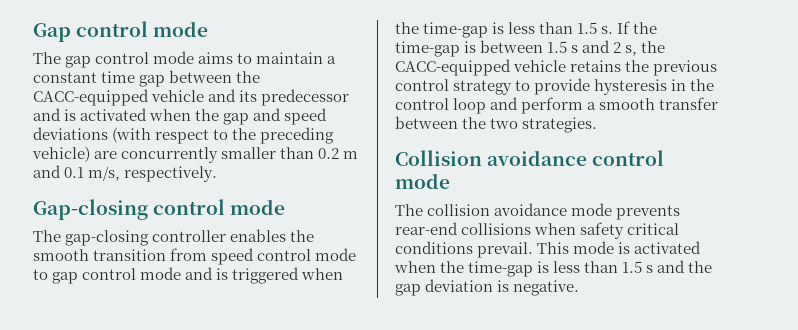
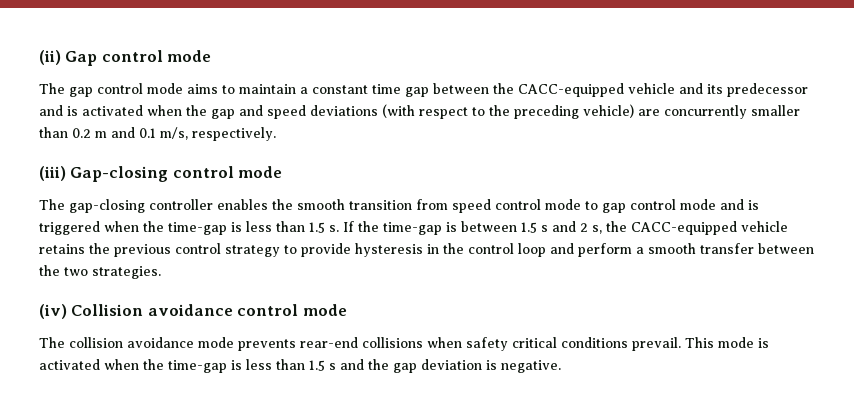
- Gap control mode
+ (ii) Gap control mode
- Gap-closing control mode
+ (iii) Gap-closing control mode
- Collision avoidance control mode
+ (iv) Collision avoidance control mode

